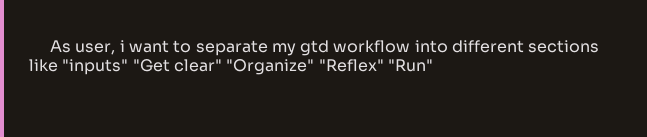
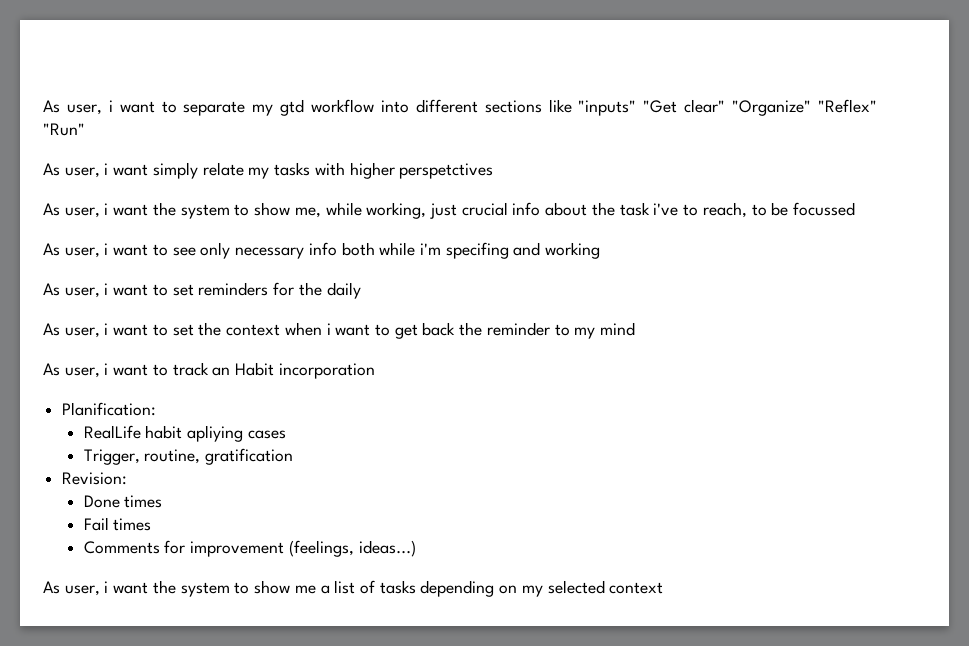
+ As user, i want simply relate my tasks with higher perspetctives
+ As user, i want the system to show me, while working, just crucial info about the task i've to reach, to be focussed
+ As user, i want to see only necessary info both while i'm specifing and working
+ As user, i want to set reminders for the daily
+ As user, i want to set the context when i want to get back the reminder to my mind
+ As user, i want to track an Habit incorporation
+ Planification:
+ RealLife habit apliying cases
+ Trigger, routine, gratification
+ Revision:
+ Done times
+ Fail times
+ Comments for improvement (feelings, ideas...)
+ As user, i want the system to show me a list of tasks depending on my selected context

